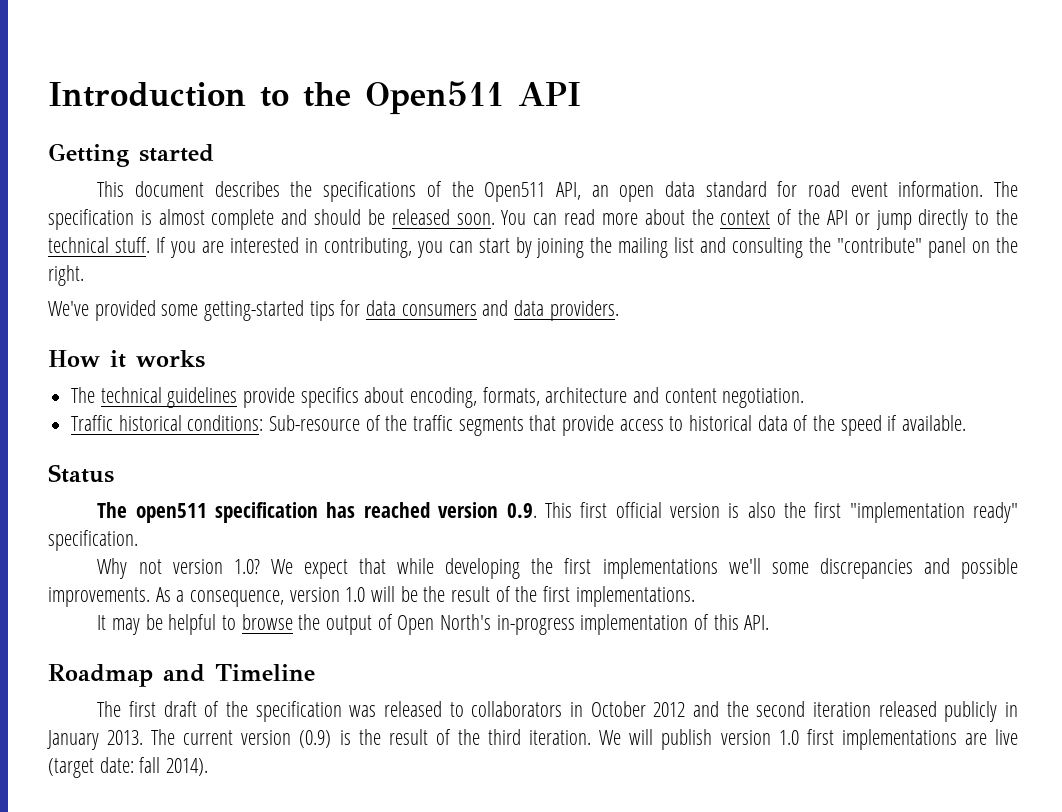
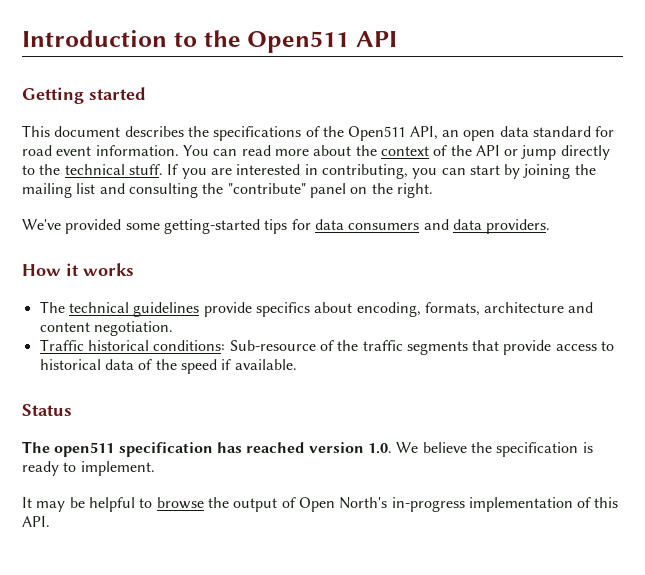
- The specification is almost complete and should be released soon.
- The open511 specification has reached version 0.9. This first official version is also the first "implementation ready" specification.
- Why not version 1.0? We expect that while developing the first implementations we'll some discrepancies and possible improvements. As a consequence, version 1.0 will be the result of the first implementations.
+ The open511 specification has reached version 1.0. We believe the specification is ready to implement.
- Roadmap and Timeline
- The first draft of the specification was released to collaborators in October 2012 and the second iteration released publicly in January 2013. The current version (0.9) is the result of the third iteration. We will publish version 1.0 first implementations are live (target date: fall 2014).

